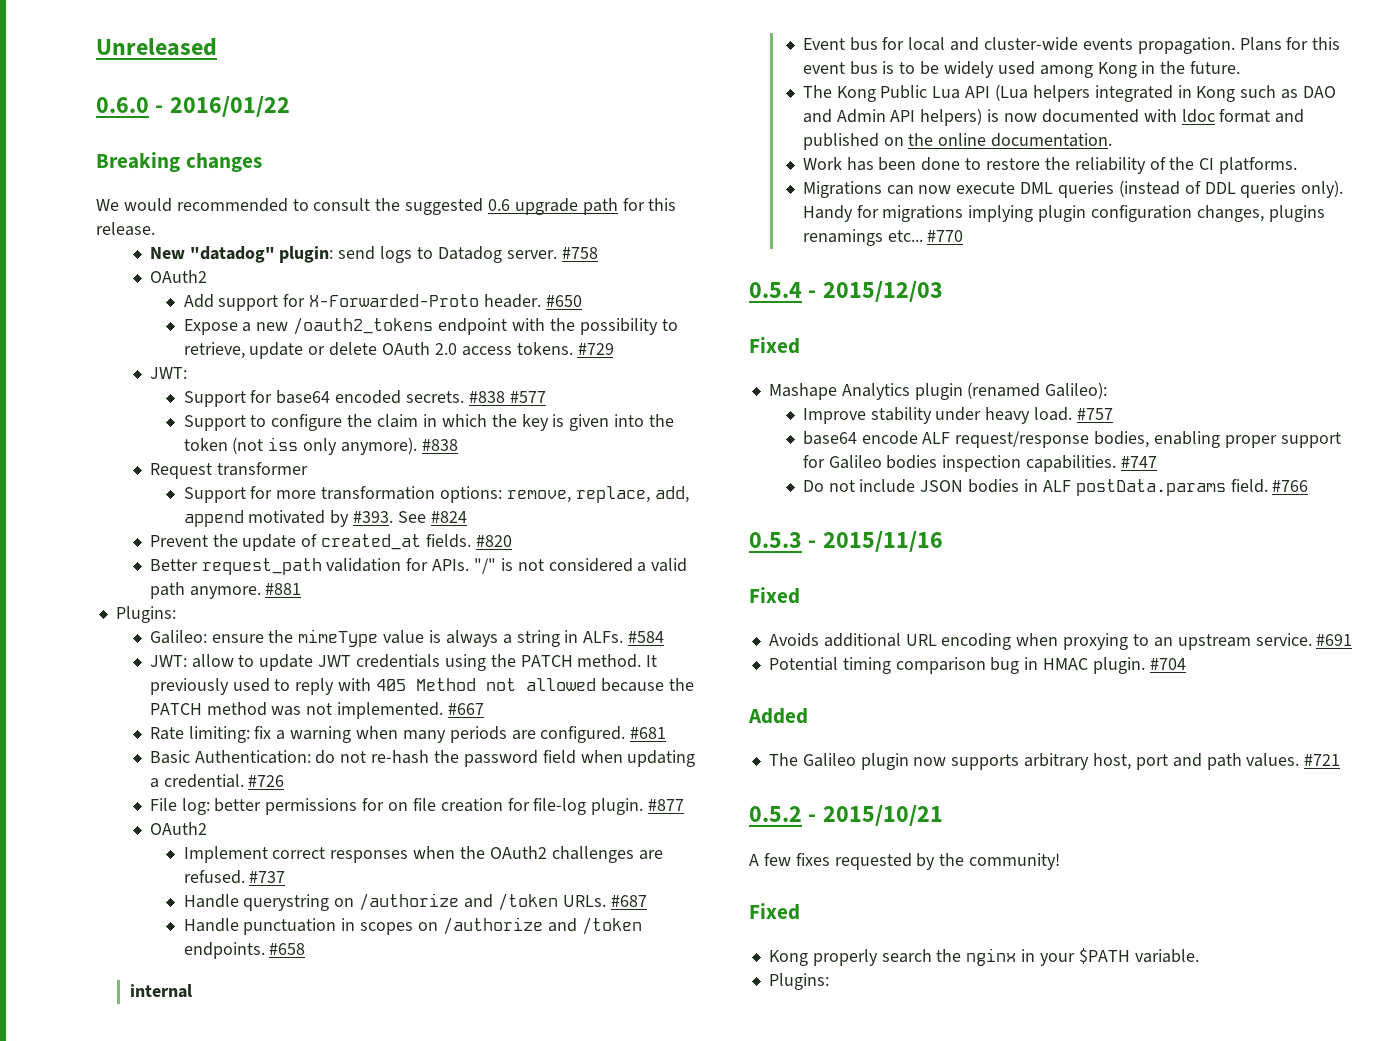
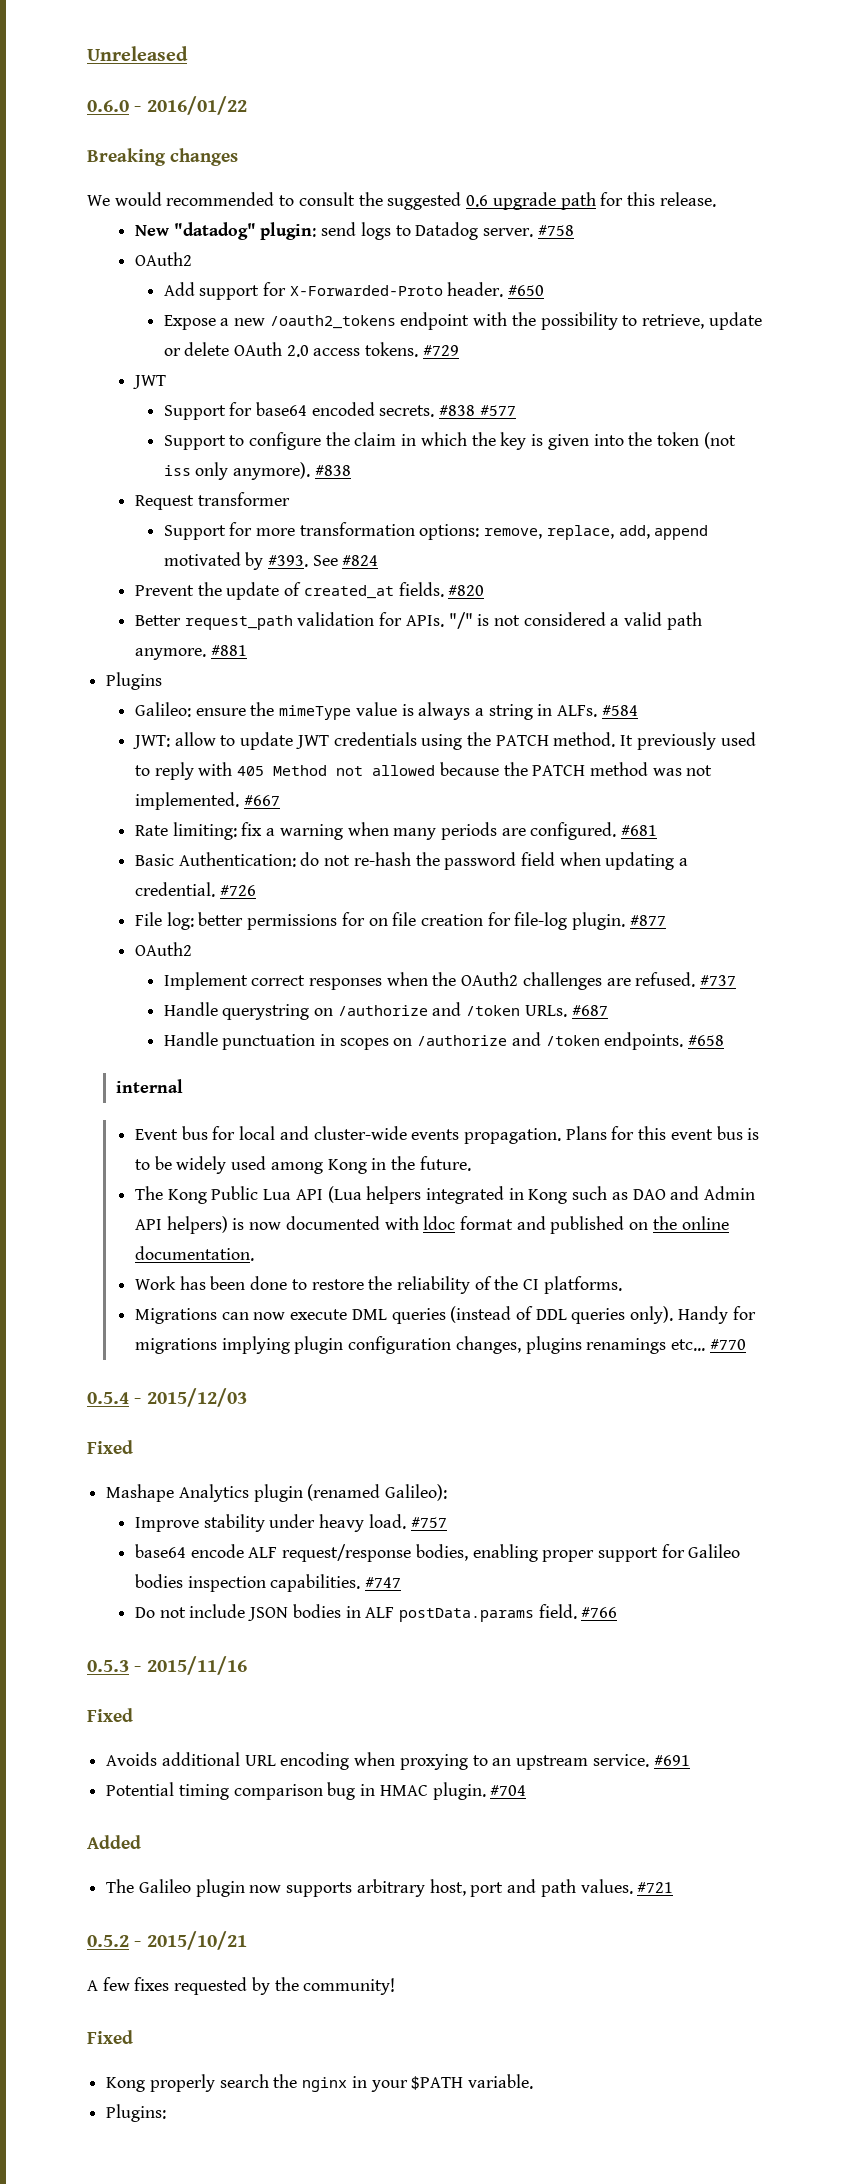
  #729
- JWT:
+ JWT
  #881
- Plugins:
+ Plugins

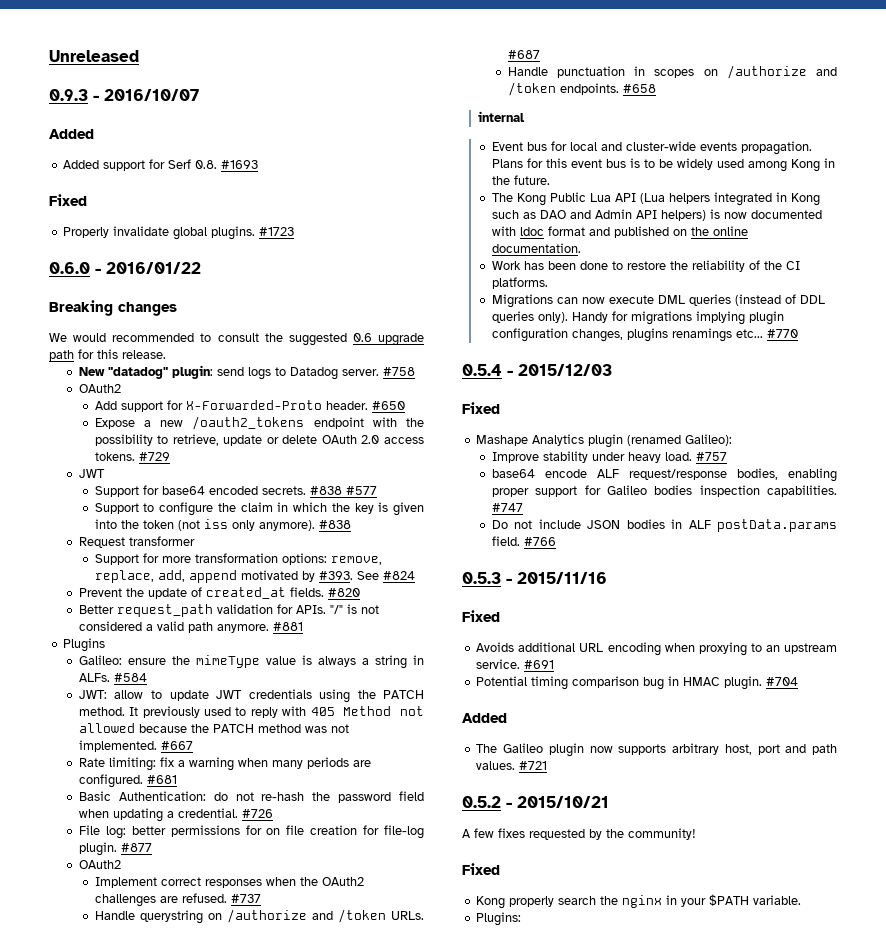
+ 0.9.3 - 2016/10/07
+ Added
+ Added support for Serf 0.8. #1693
+ Fixed
+ Properly invalidate global plugins. #1723

